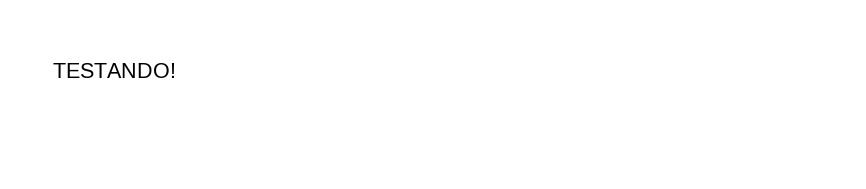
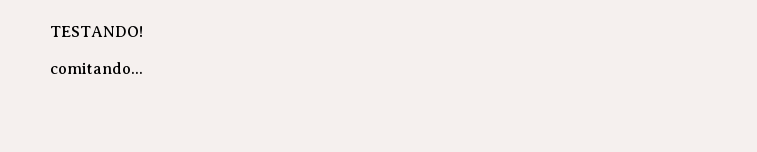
+ comitando...

